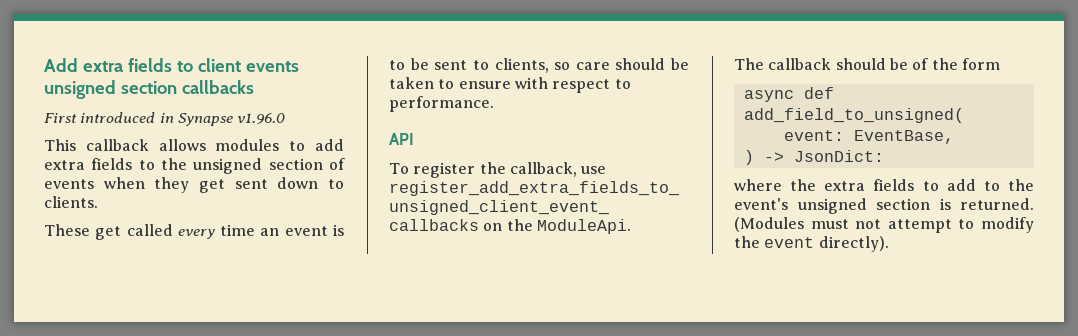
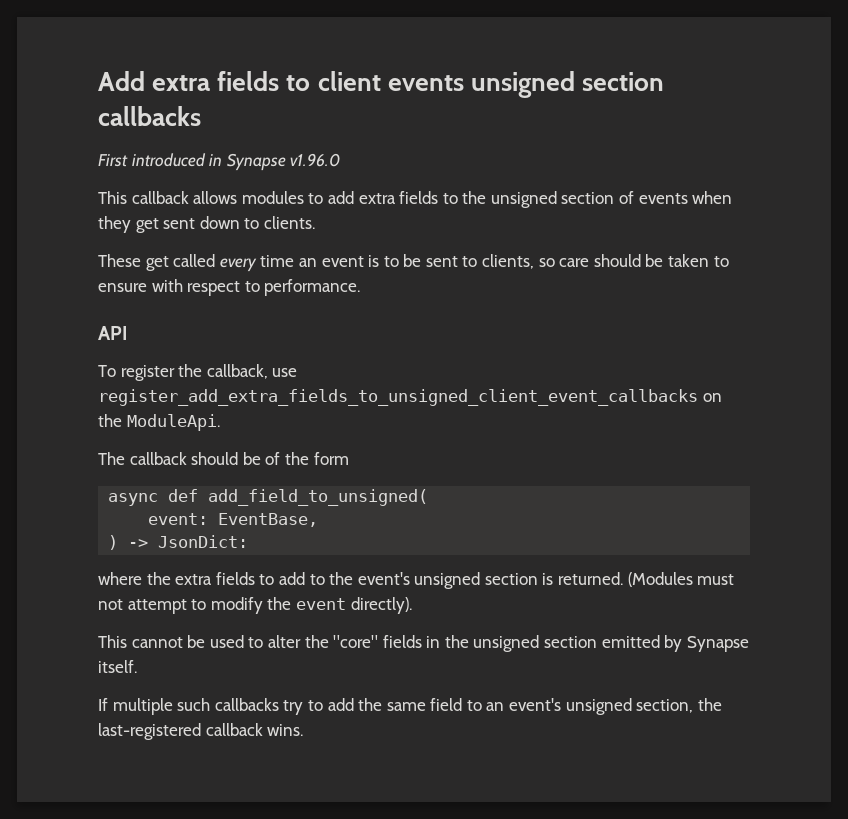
+ This cannot be used to alter the "core" fields in the unsigned section emitted by Synapse itself.
+ If multiple such callbacks try to add the same field to an event's unsigned section, the last-registered callback wins.

